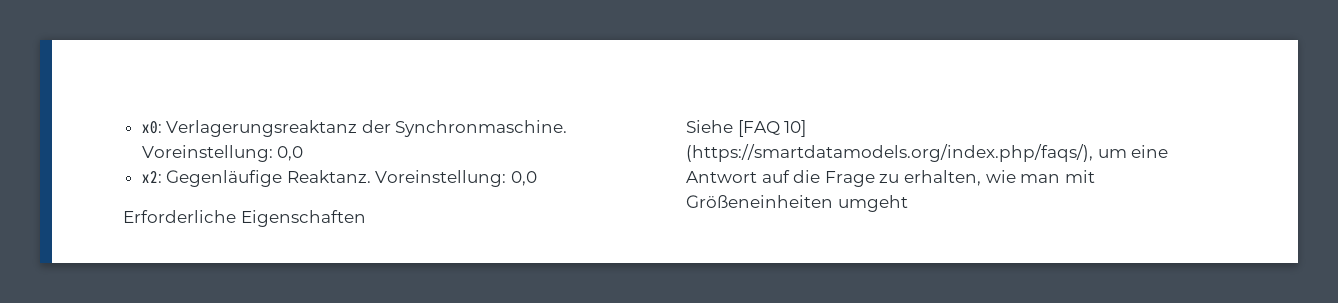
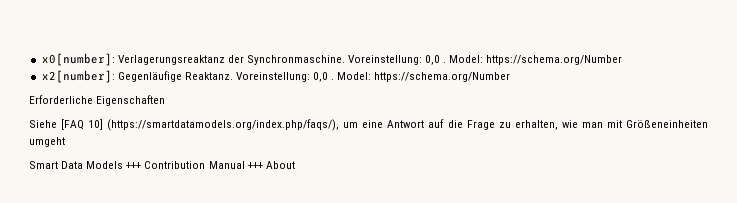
- x0: Verlagerungsreaktanz der Synchronmaschine. Voreinstellung: 0,0
- x2: Gegenläufige Reaktanz. Voreinstellung: 0,0
+ x0[number]: Verlagerungsreaktanz der Synchronmaschine. Voreinstellung: 0,0 . Model: https://schema.org/Number
+ x2[number]: Gegenläufige Reaktanz. Voreinstellung: 0,0 . Model: https://schema.org/Number
+ Smart Data Models +++ Contribution Manual +++ About

